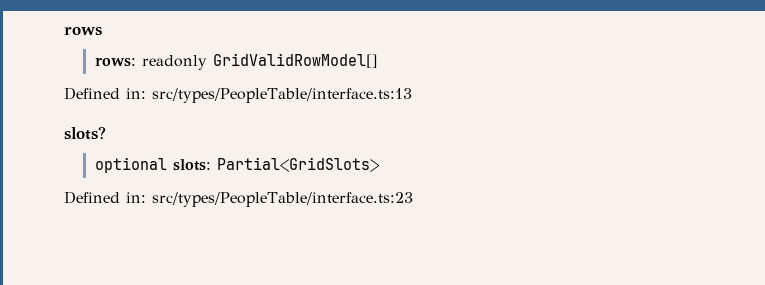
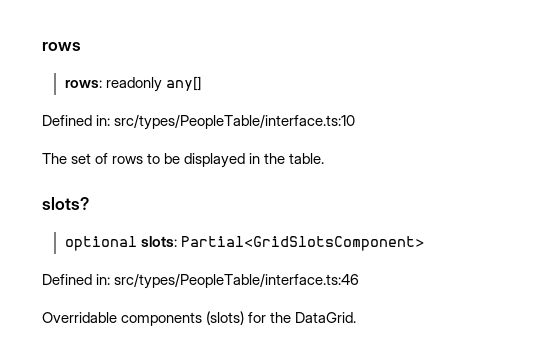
- rows: readonly GridValidRowModel[]
- Defined in: src/types/PeopleTable/interface.ts:13
+ rows: readonly any[]
+ Defined in: src/types/PeopleTable/interface.ts:10
+ The set of rows to be displayed in the table.
- optional slots: Partial<GridSlots>
- Defined in: src/types/PeopleTable/interface.ts:23
+ optional slots: Partial<GridSlotsComponent>
+ Defined in: src/types/PeopleTable/interface.ts:46
+ Overridable components (slots) for the DataGrid.

